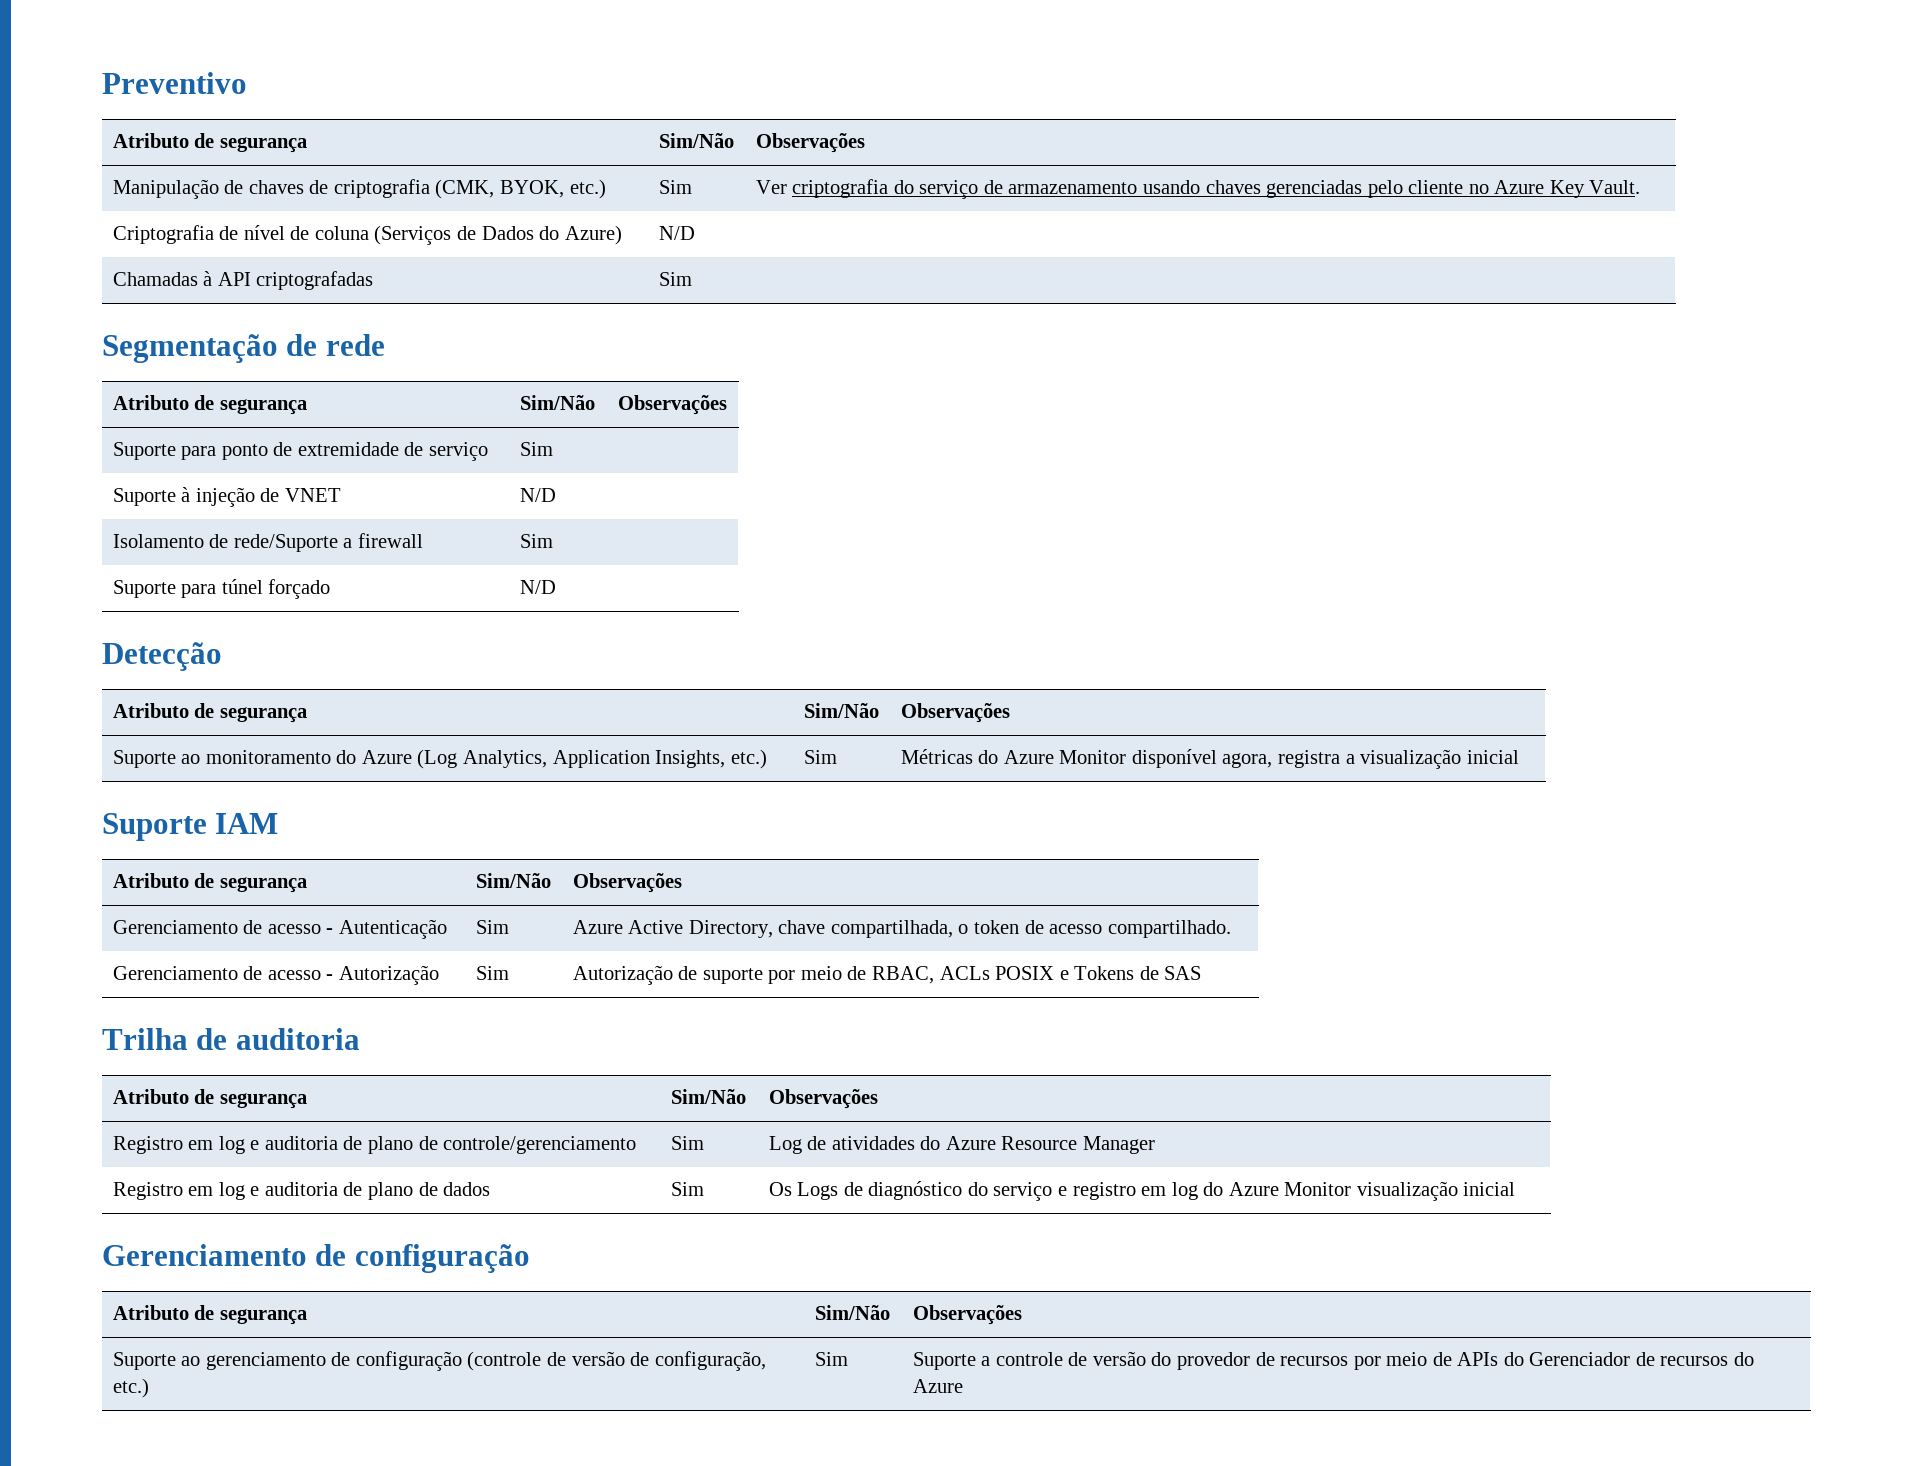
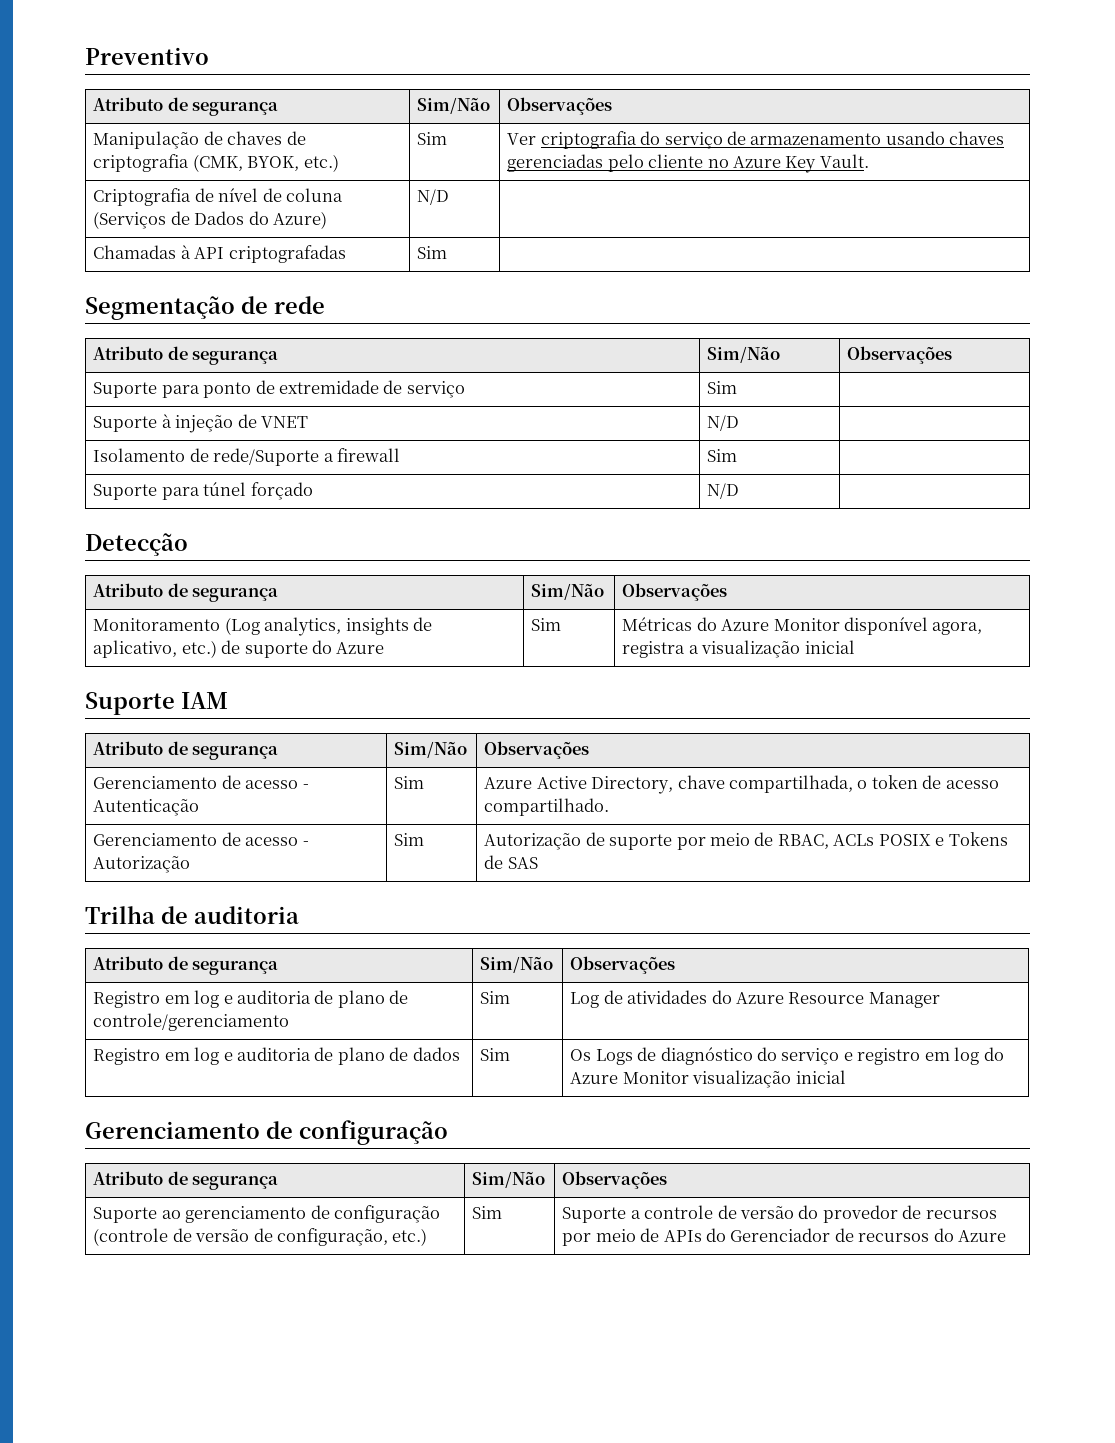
- Suporte ao monitoramento do Azure (Log Analytics, Application Insights, etc.) | Sim | Métricas do Azure Monitor disponível agora, registra a visualização inicial
+ Monitoramento (Log analytics, insights de aplicativo, etc.) de suporte do Azure | Sim | Métricas do Azure Monitor disponível agora, registra a visualização inicial

